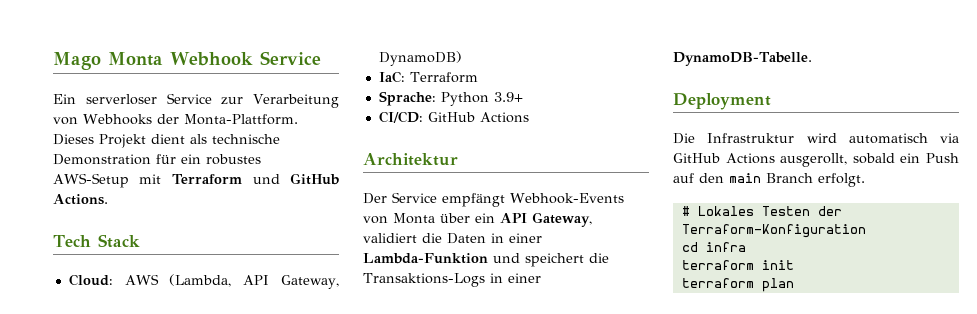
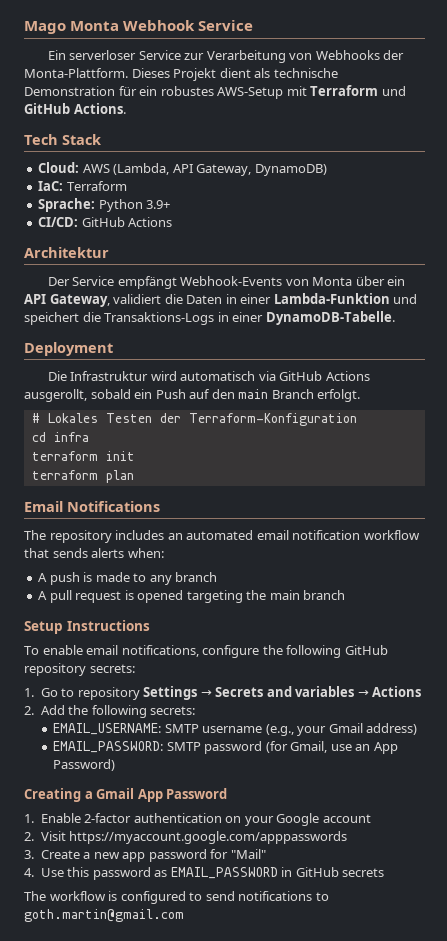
+ Email Notifications
+ The repository includes an automated email notification workflow that sends alerts when:
+ A push is made to any branch
+ A pull request is opened targeting the main branch
+ Setup Instructions
+ To enable email notifications, configure the following GitHub repository secrets:
+ 1. Go to repository Settings → Secrets and variables → Actions
+ 2. Add the following secrets:
+ EMAIL_USERNAME: SMTP username (e.g., your Gmail address)
+ EMAIL_PASSWORD: SMTP password (for Gmail, use an App Password)
+ Creating a Gmail App Password
+ 1. Enable 2-factor authentication on your Google account
+ 2. Visit https://myaccount.google.com/apppasswords
+ 3. Create a new app password for "Mail"
+ 4. Use this password as EMAIL_PASSWORD in GitHub secrets
+ The workflow is configured to send notifications to goth.martin@gmail.com

